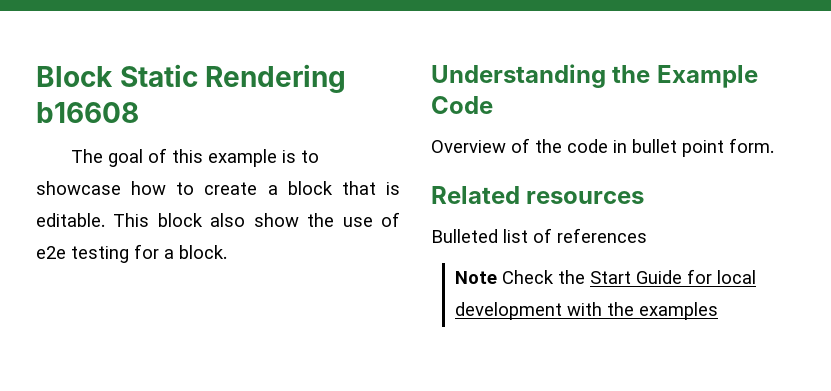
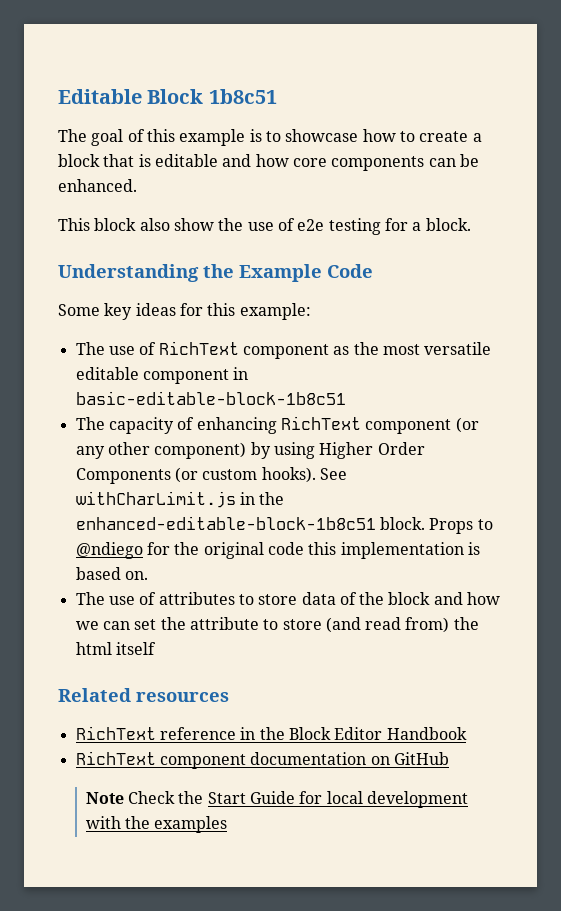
- Block Static Rendering b16608
+ Editable Block 1b8c51
- The goal of this example is to showcase how to create a block that is editable. This block also show the use of e2e testing for a block.
+ The goal of this example is to showcase how to create a block that is editable and how core components can be enhanced.
+ This block also show the use of e2e testing for a block.
- Overview of the code in bullet point form.
+ Some key ideas for this example:
+ The use of RichText component as the most versatile editable component in basic-editable-block-1b8c51
+ The capacity of enhancing RichText component (or any other component) by using Higher Order Components (or custom hooks). See withCharLimit.js in the enhanced-editable-block-1b8c51 block. Props to @ndiego for the original code this implementation is based on.
+ The use of attributes to store data of the block and how we can set the attribute to store (and read from) the html itself
  Related resources
- Bulleted list of references
+ RichText reference in the Block Editor Handbook
+ RichText component documentation on GitHub

